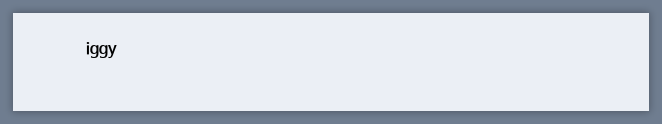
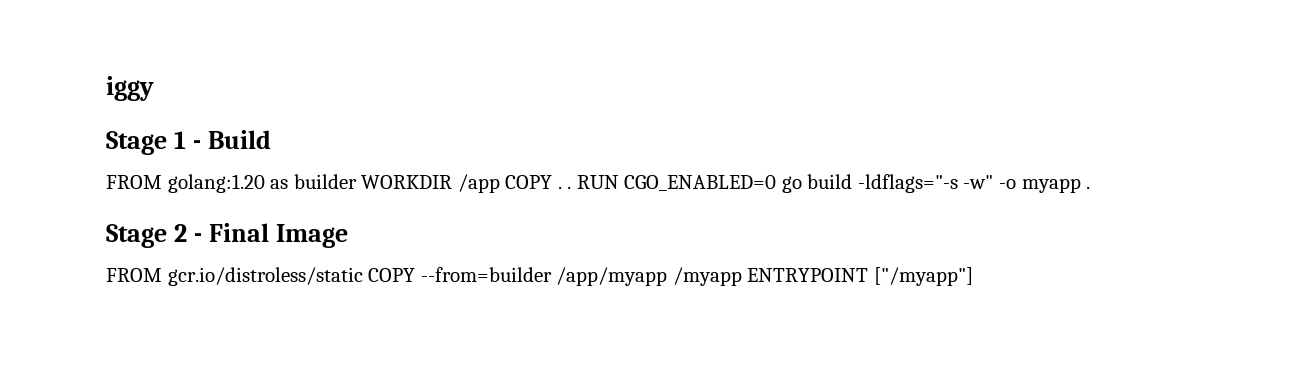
+ Stage 1 - Build
+ FROM golang:1.20 as builder WORKDIR /app COPY . . RUN CGO_ENABLED=0 go build -ldflags="-s -w" -o myapp .
+ Stage 2 - Final Image
+ FROM gcr.io/distroless/static COPY --from=builder /app/myapp /myapp ENTRYPOINT ["/myapp"]

